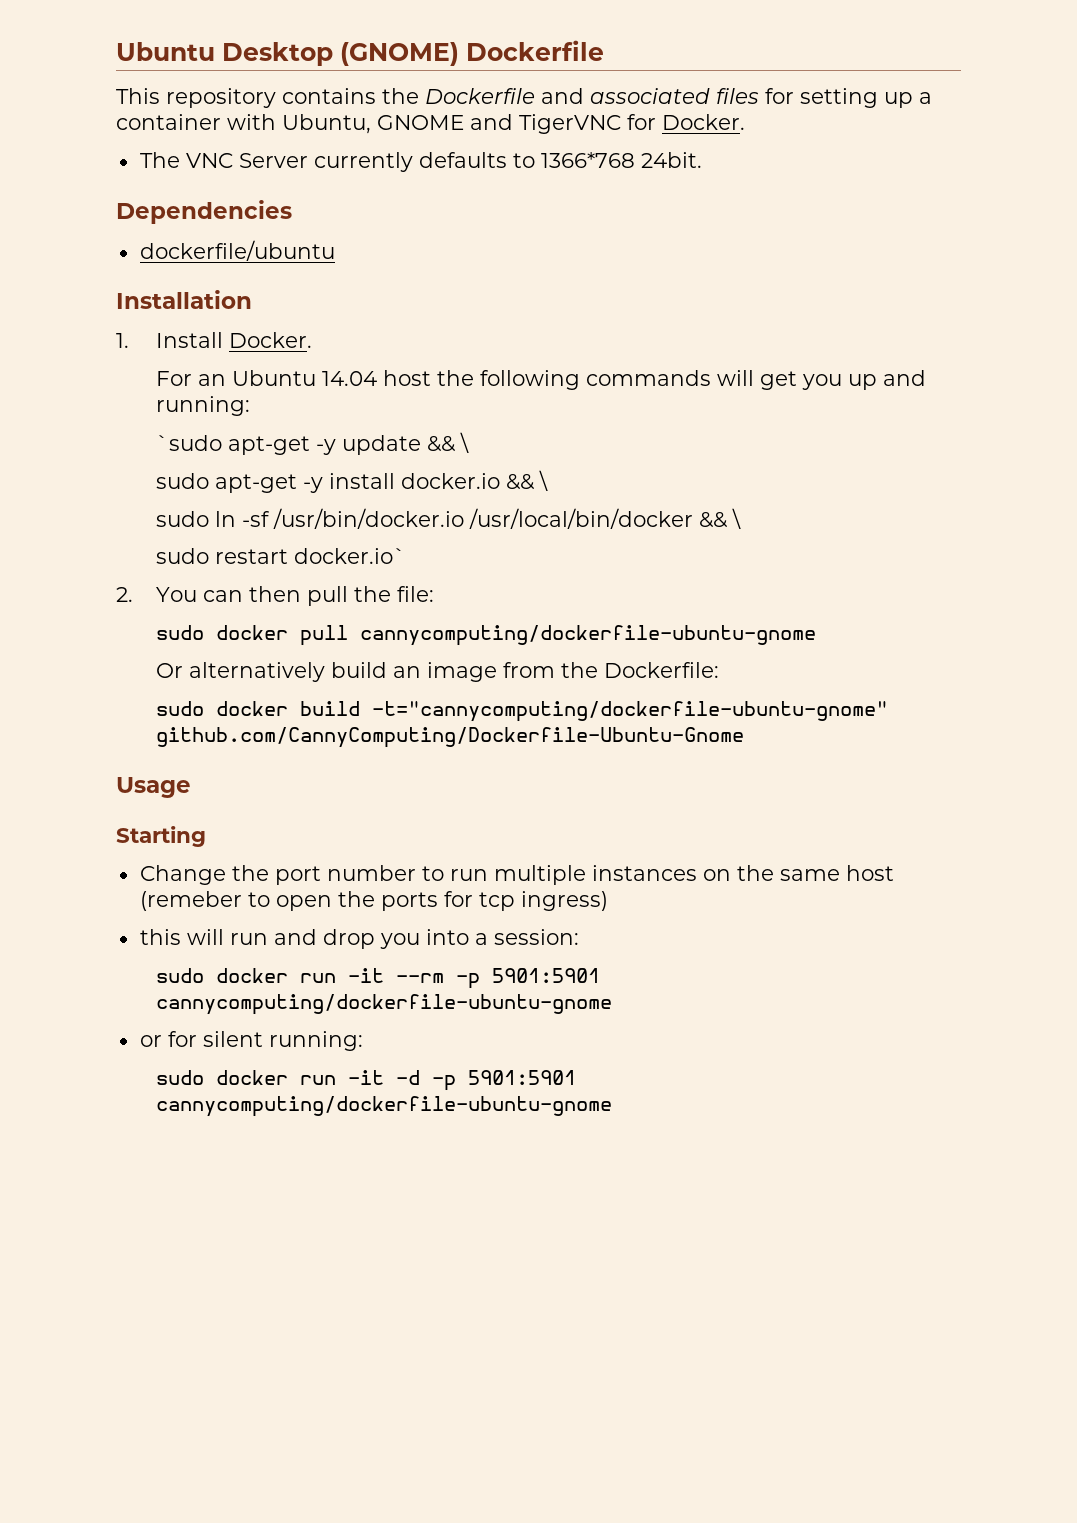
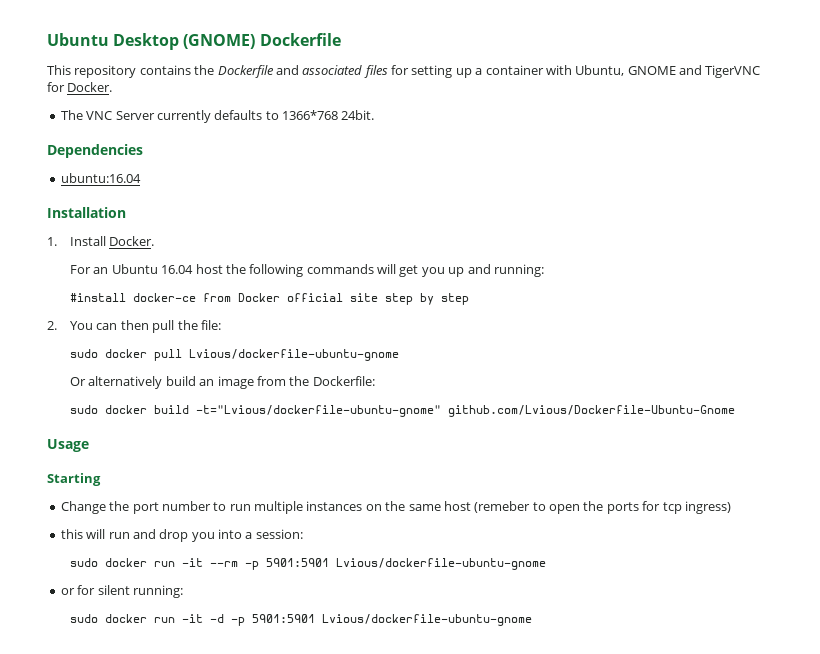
- dockerfile/ubuntu
+ ubuntu:16.04
- For an Ubuntu 14.04 host the following commands will get you up and running:
+ For an Ubuntu 16.04 host the following commands will get you up and running:
- `sudo apt-get -y update && \
- sudo apt-get -y install docker.io && \
- sudo ln -sf /usr/bin/docker.io /usr/local/bin/docker && \
- sudo restart docker.io`
+ #install docker-ce from Docker official site step by step
- sudo docker pull cannycomputing/dockerfile-ubuntu-gnome
+ sudo docker pull Lvious/dockerfile-ubuntu-gnome
- sudo docker build -t="cannycomputing/dockerfile-ubuntu-gnome" github.com/CannyComputing/Dockerfile-Ubuntu-Gnome
+ sudo docker build -t="Lvious/dockerfile-ubuntu-gnome" github.com/Lvious/Dockerfile-Ubuntu-Gnome
- sudo docker run -it --rm -p 5901:5901 cannycomputing/dockerfile-ubuntu-gnome
+ sudo docker run -it --rm -p 5901:5901 Lvious/dockerfile-ubuntu-gnome
- sudo docker run -it -d -p 5901:5901 cannycomputing/dockerfile-ubuntu-gnome
+ sudo docker run -it -d -p 5901:5901 Lvious/dockerfile-ubuntu-gnome

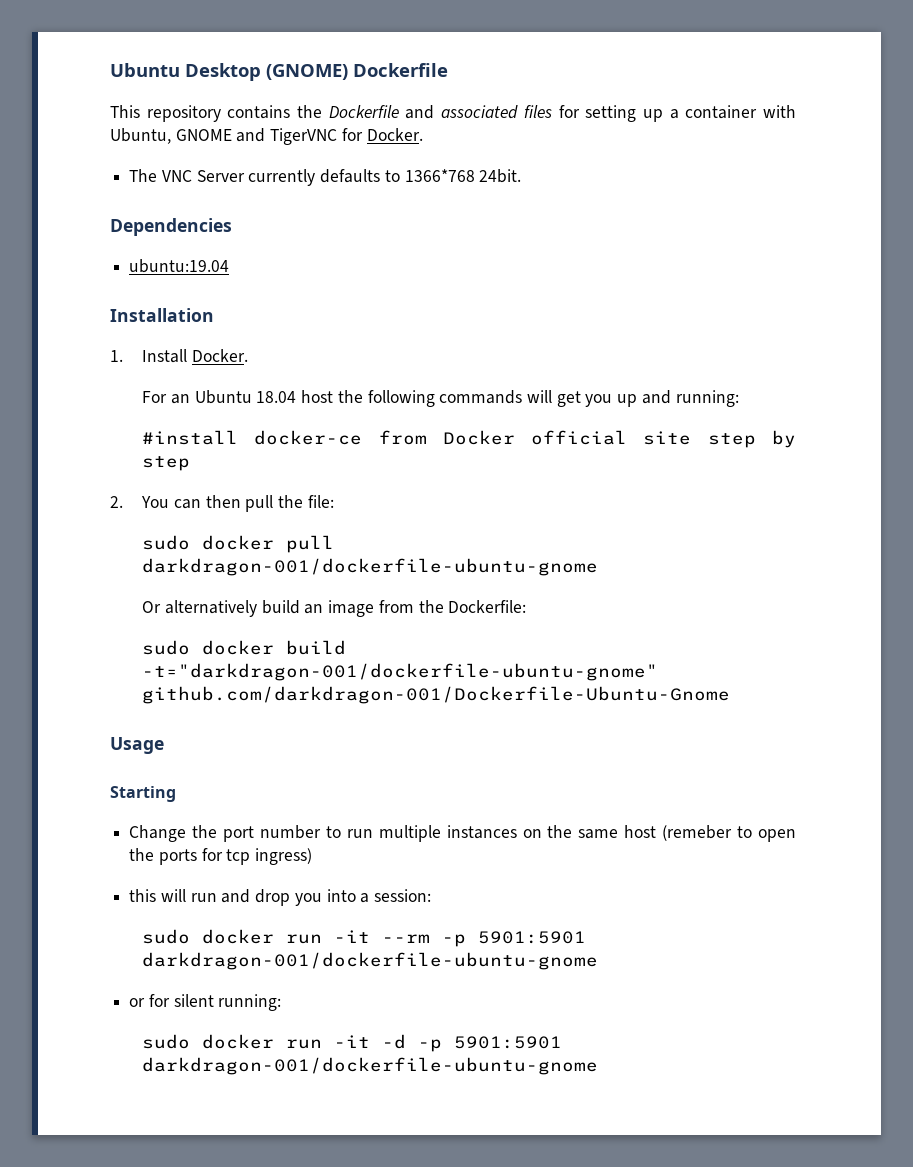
- ubuntu:16.04
+ ubuntu:19.04
- For an Ubuntu 16.04 host the following commands will get you up and running:
+ For an Ubuntu 18.04 host the following commands will get you up and running:
- sudo docker pull Lvious/dockerfile-ubuntu-gnome
+ sudo docker pull darkdragon-001/dockerfile-ubuntu-gnome
- sudo docker build -t="Lvious/dockerfile-ubuntu-gnome" github.com/Lvious/Dockerfile-Ubuntu-Gnome
+ sudo docker build -t="darkdragon-001/dockerfile-ubuntu-gnome" github.com/darkdragon-001/Dockerfile-Ubuntu-Gnome
- sudo docker run -it --rm -p 5901:5901 Lvious/dockerfile-ubuntu-gnome
+ sudo docker run -it --rm -p 5901:5901 darkdragon-001/dockerfile-ubuntu-gnome
- sudo docker run -it -d -p 5901:5901 Lvious/dockerfile-ubuntu-gnome
+ sudo docker run -it -d -p 5901:5901 darkdragon-001/dockerfile-ubuntu-gnome

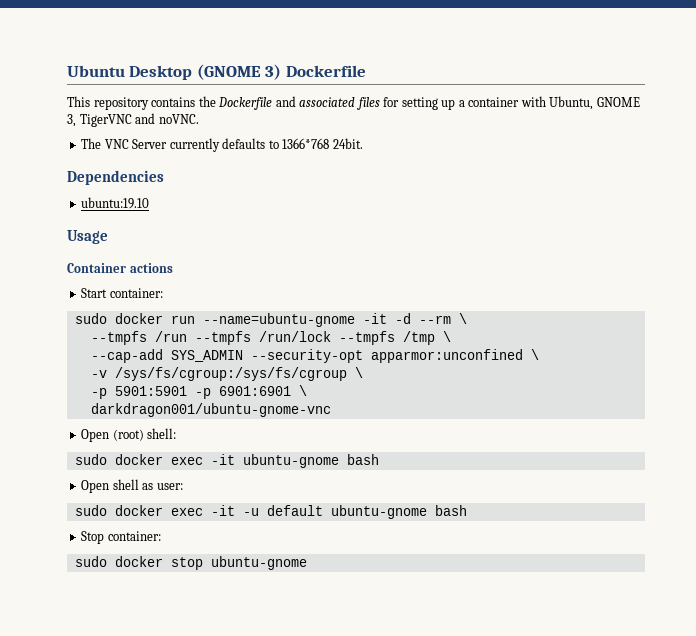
- Ubuntu Desktop (GNOME) Dockerfile
+ Ubuntu Desktop (GNOME 3) Dockerfile
- This repository contains the Dockerfile and associated files for setting up a container with Ubuntu, GNOME and TigerVNC for Docker.
+ This repository contains the Dockerfile and associated files for setting up a container with Ubuntu, GNOME 3, TigerVNC and noVNC.
- ubuntu:19.04
- Installation
- 1. Install Docker.
- For an Ubuntu 18.04 host the following commands will get you up and running:
- #install docker-ce from Docker official site step by step
- 2. You can then pull the file:
- sudo docker pull darkdragon-001/dockerfile-ubuntu-gnome
- Or alternatively build an image from the Dockerfile:
- sudo docker build -t="darkdragon-001/dockerfile-ubuntu-gnome" github.com/darkdragon-001/Dockerfile-Ubuntu-Gnome
+ ubuntu:19.10
  Usage
- Starting
- Change the port number to run multiple instances on the same host (remeber to open the ports for tcp ingress)
- this will run and drop you into a session:
- sudo docker run -it --rm -p 5901:5901 darkdragon-001/dockerfile-ubuntu-gnome
- or for silent running:
- sudo docker run -it -d -p 5901:5901 darkdragon-001/dockerfile-ubuntu-gnome
+ Container actions
+ Start container:
+ sudo docker run --name=ubuntu-gnome -it -d --rm \
+ --tmpfs /run --tmpfs /run/lock --tmpfs /tmp \
+ --cap-add SYS_ADMIN --security-opt apparmor:unconfined \
+ -v /sys/fs/cgroup:/sys/fs/cgroup \
+ -p 5901:5901 -p 6901:6901 \
+ darkdragon001/ubuntu-gnome-vnc
+ Open (root) shell:
+ sudo docker exec -it ubuntu-gnome bash
+ Open shell as user:
+ sudo docker exec -it -u default ubuntu-gnome bash
+ Stop container:
+ sudo docker stop ubuntu-gnome

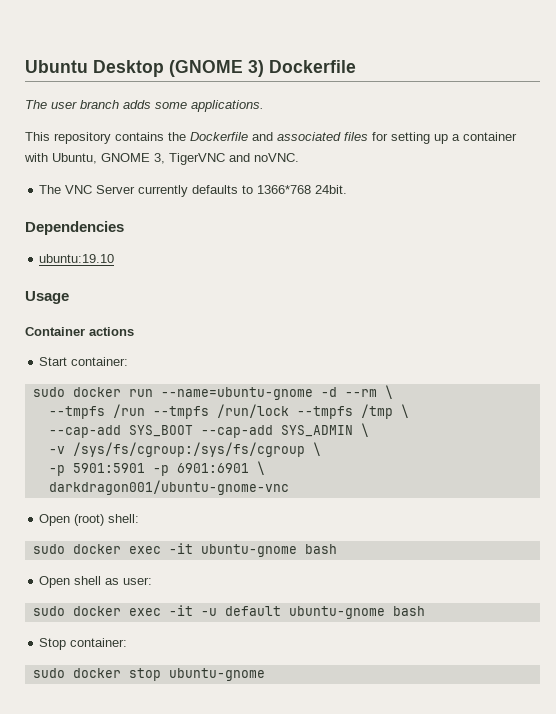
+ The user branch adds some applications.
- sudo docker run --name=ubuntu-gnome -it -d --rm \
+ sudo docker run --name=ubuntu-gnome -d --rm \
- --cap-add SYS_ADMIN --security-opt apparmor:unconfined \
+ --cap-add SYS_BOOT --cap-add SYS_ADMIN \

